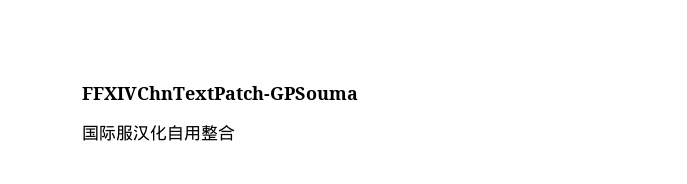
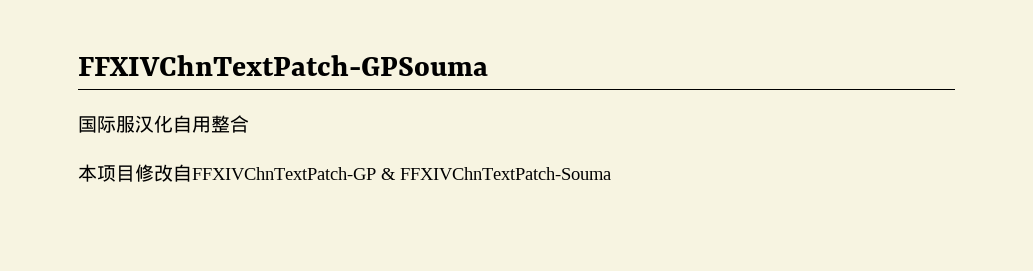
+ 本项目修改自FFXIVChnTextPatch-GP & FFXIVChnTextPatch-Souma

